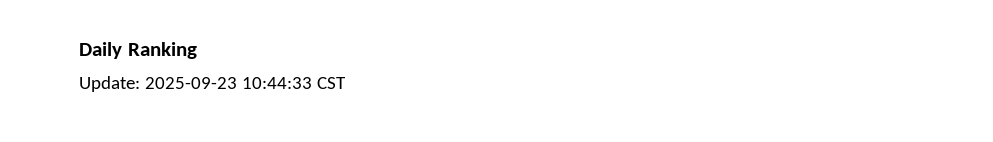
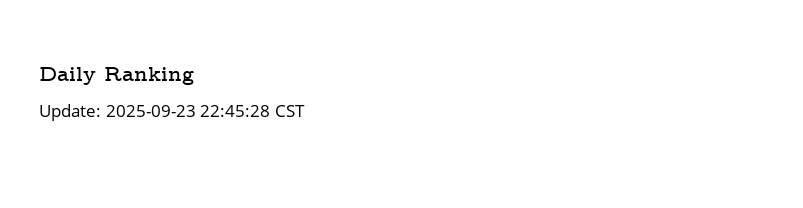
- Update: 2025-09-23 10:44:33 CST
+ Update: 2025-09-23 22:45:28 CST

